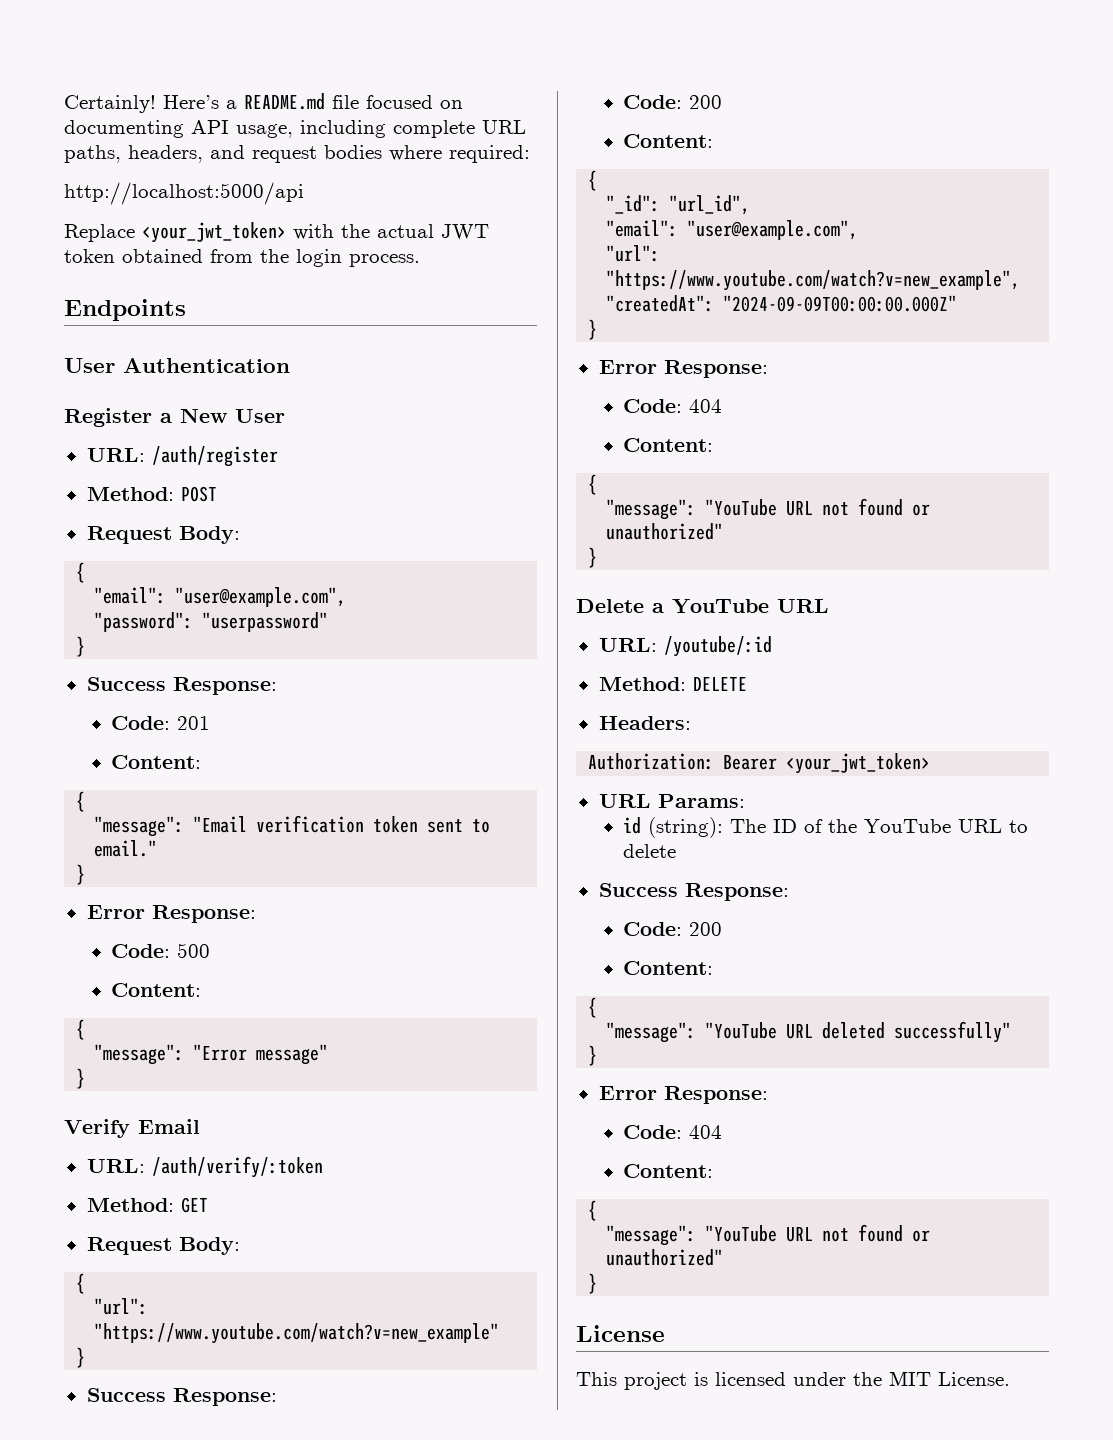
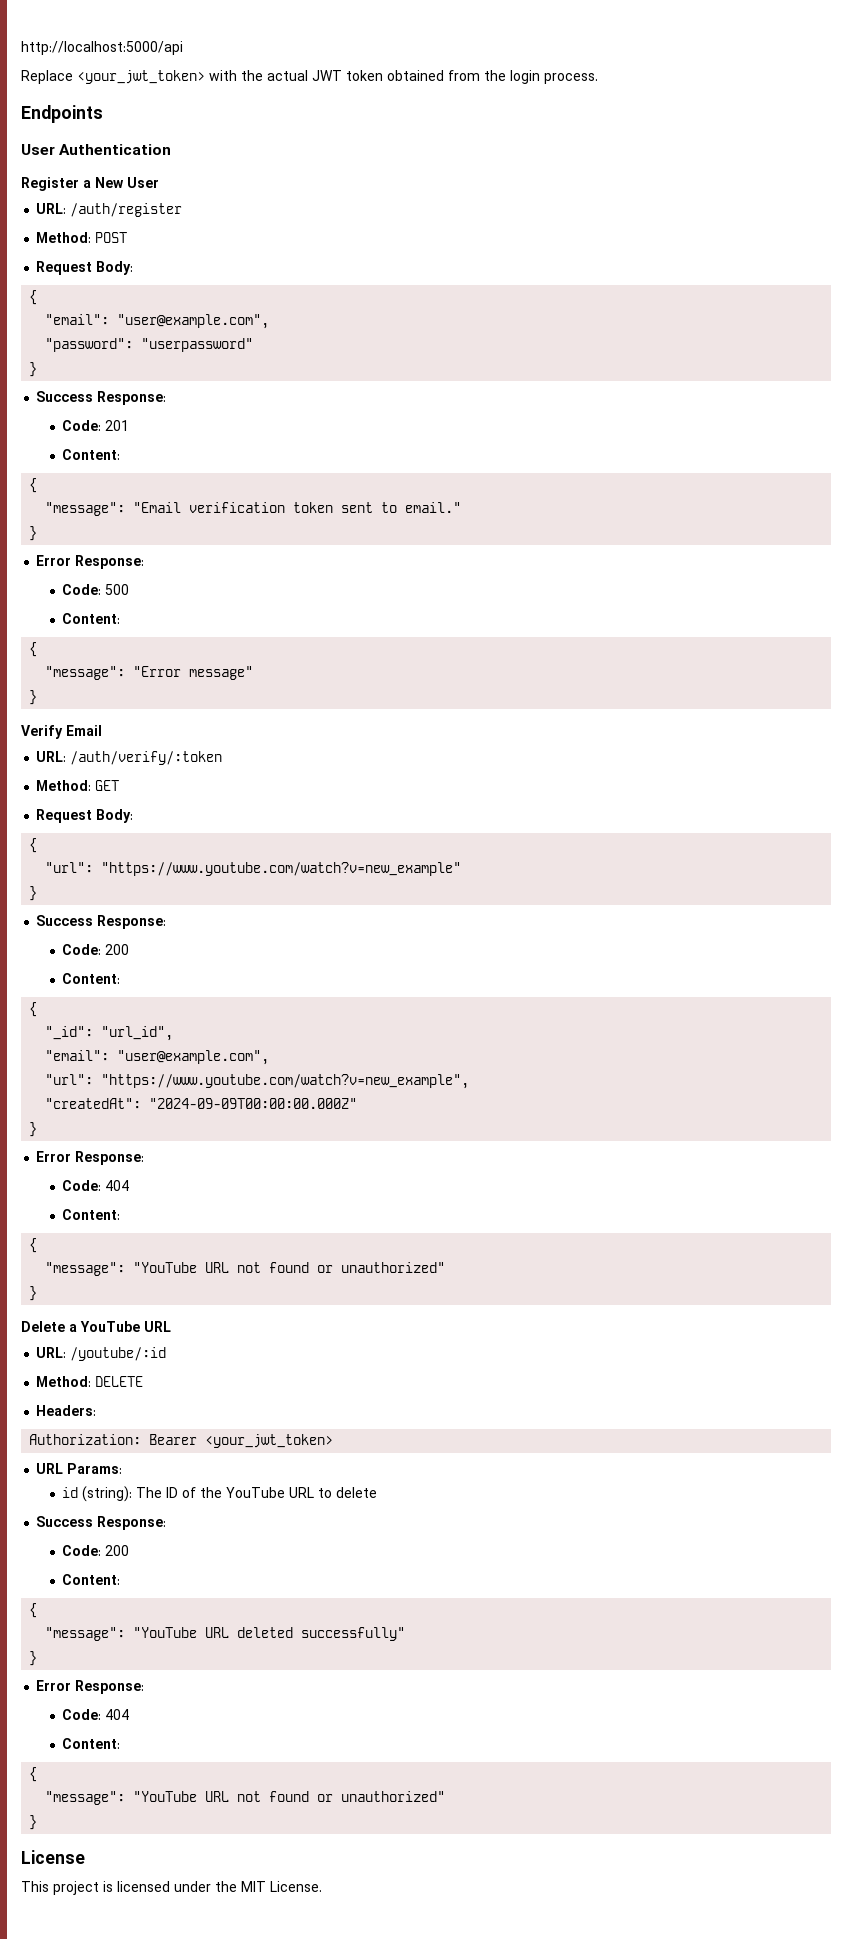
- Certainly! Here’s a README.md file focused on documenting API usage, including complete URL paths, headers, and request bodies where required:

